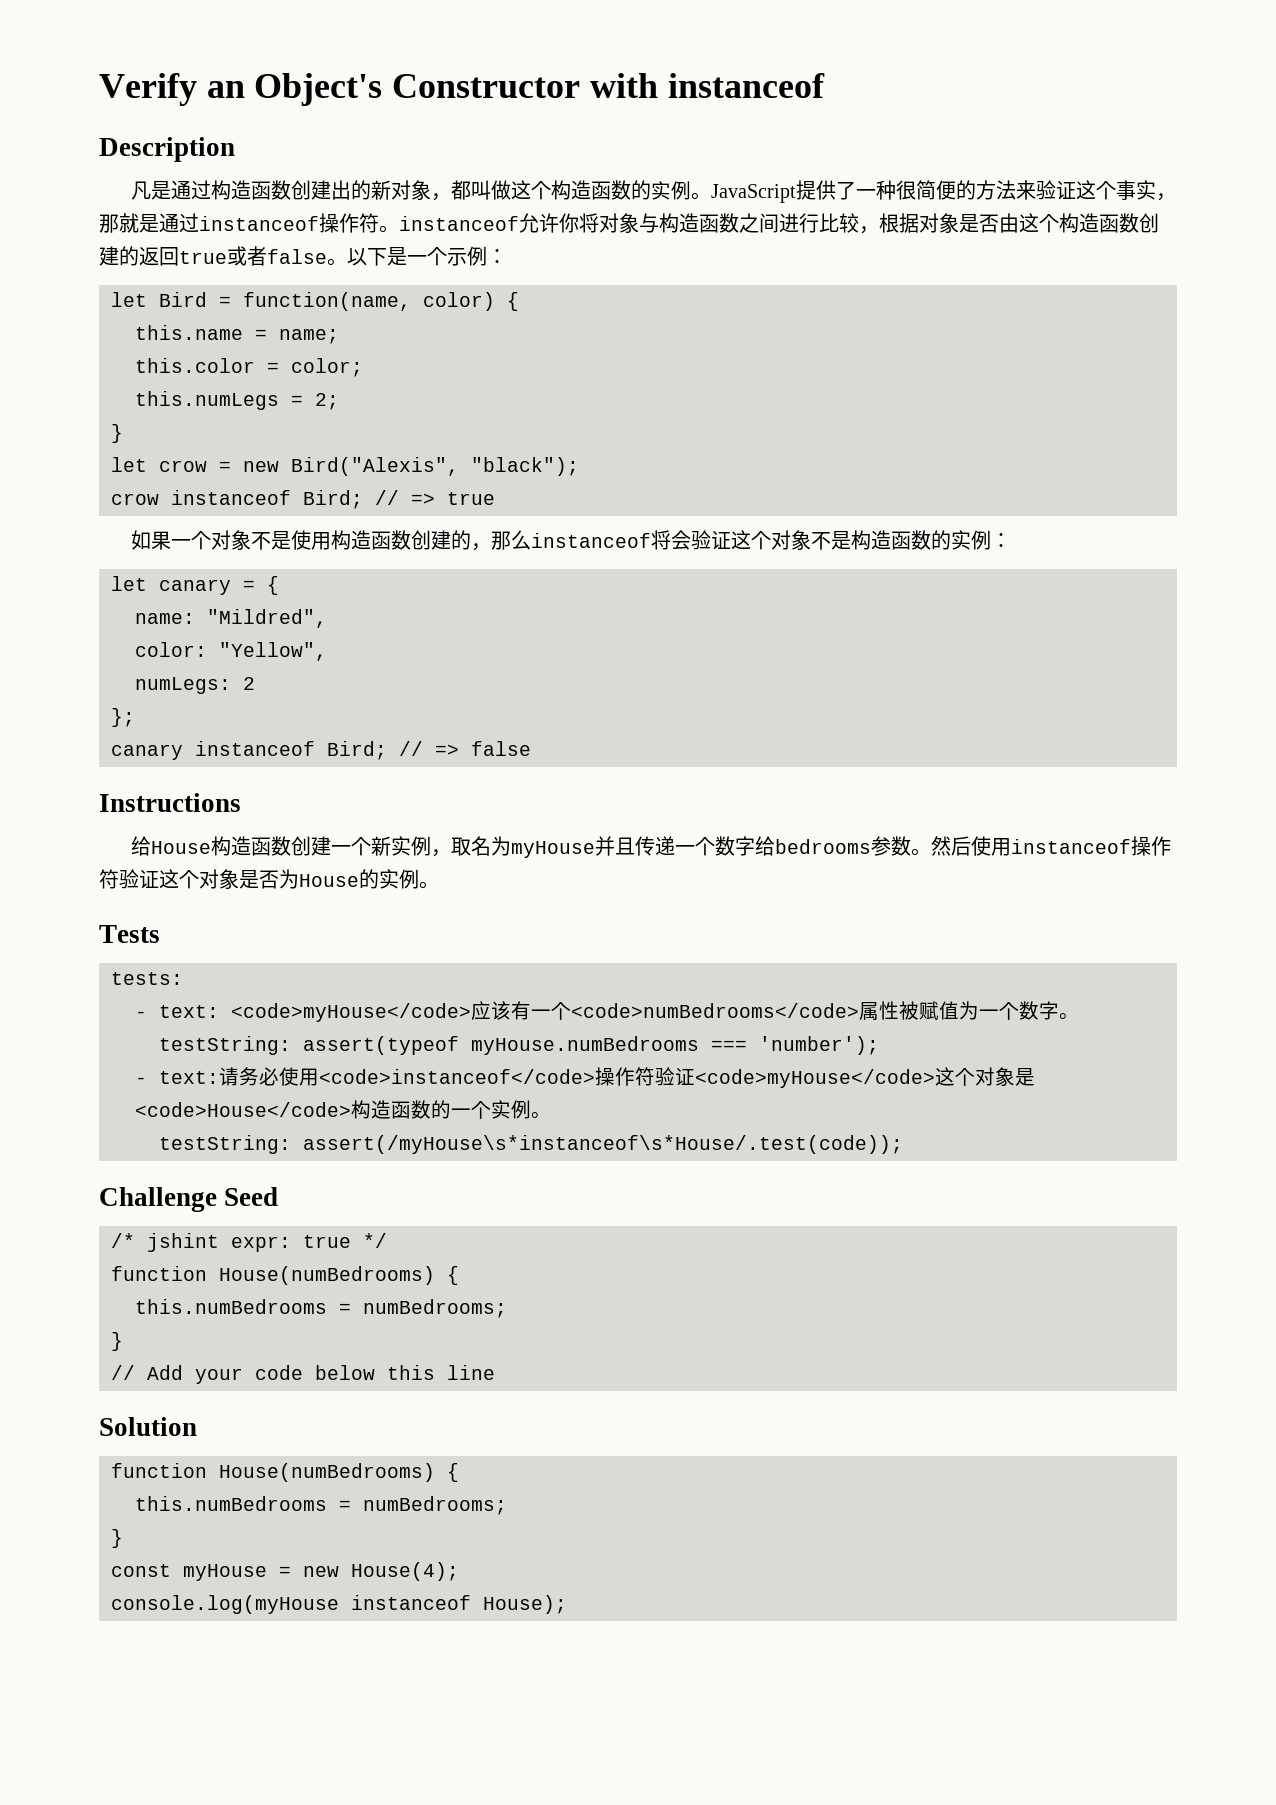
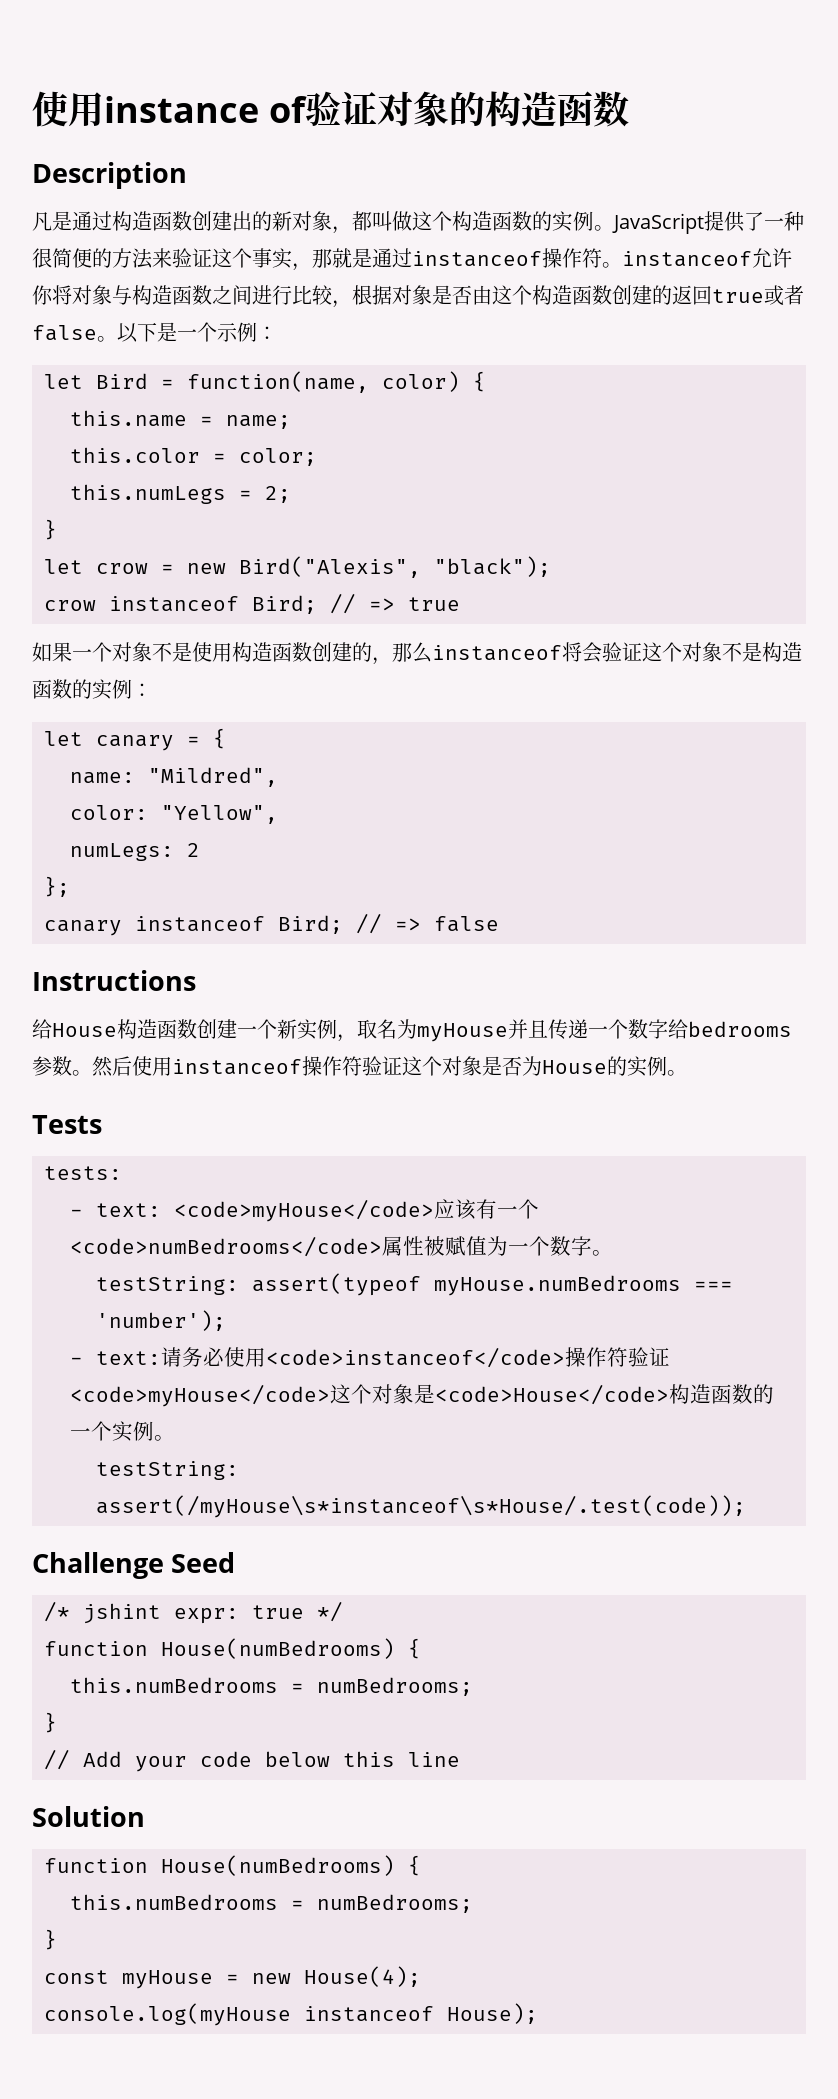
- Verify an Object's Constructor with instanceof
+ 使用instance of验证对象的构造函数

